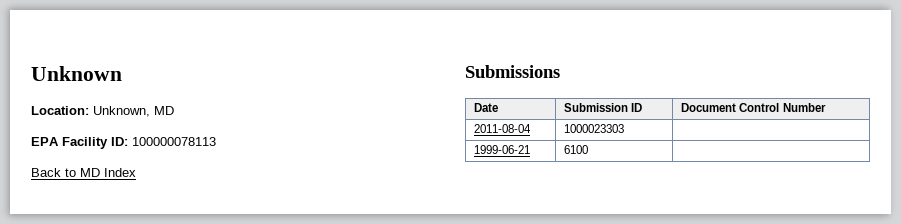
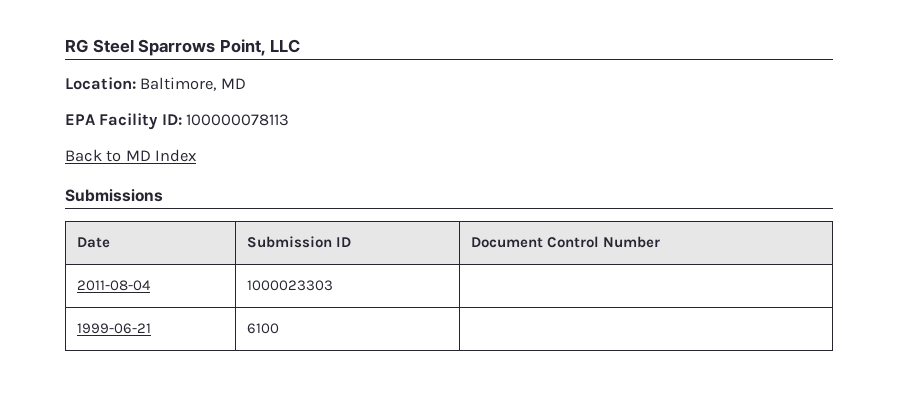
- Unknown
+ RG Steel Sparrows Point, LLC
- Location: Unknown, MD
+ Location: Baltimore, MD

